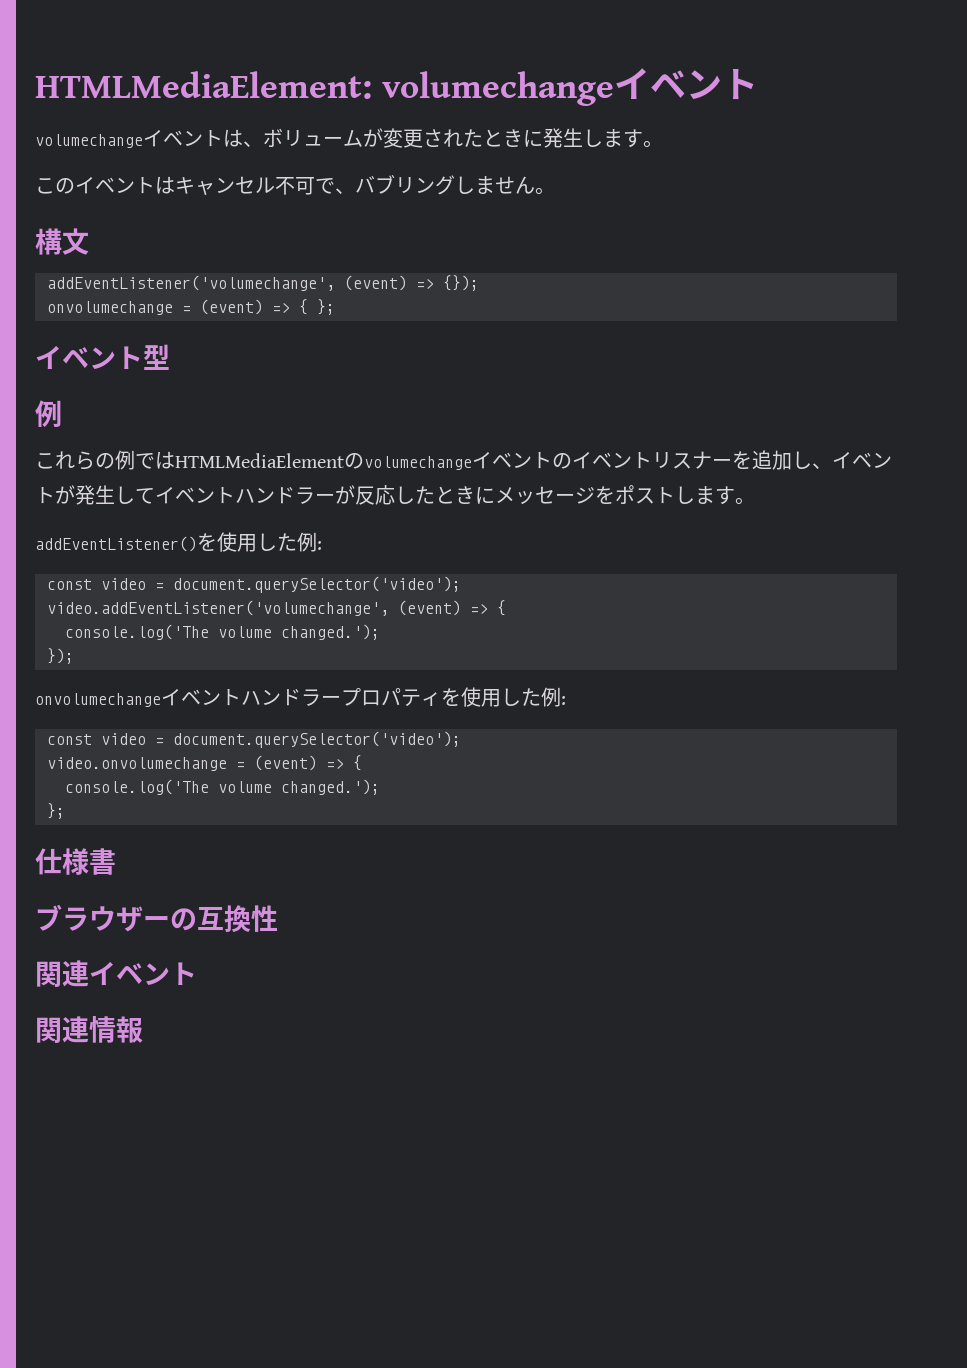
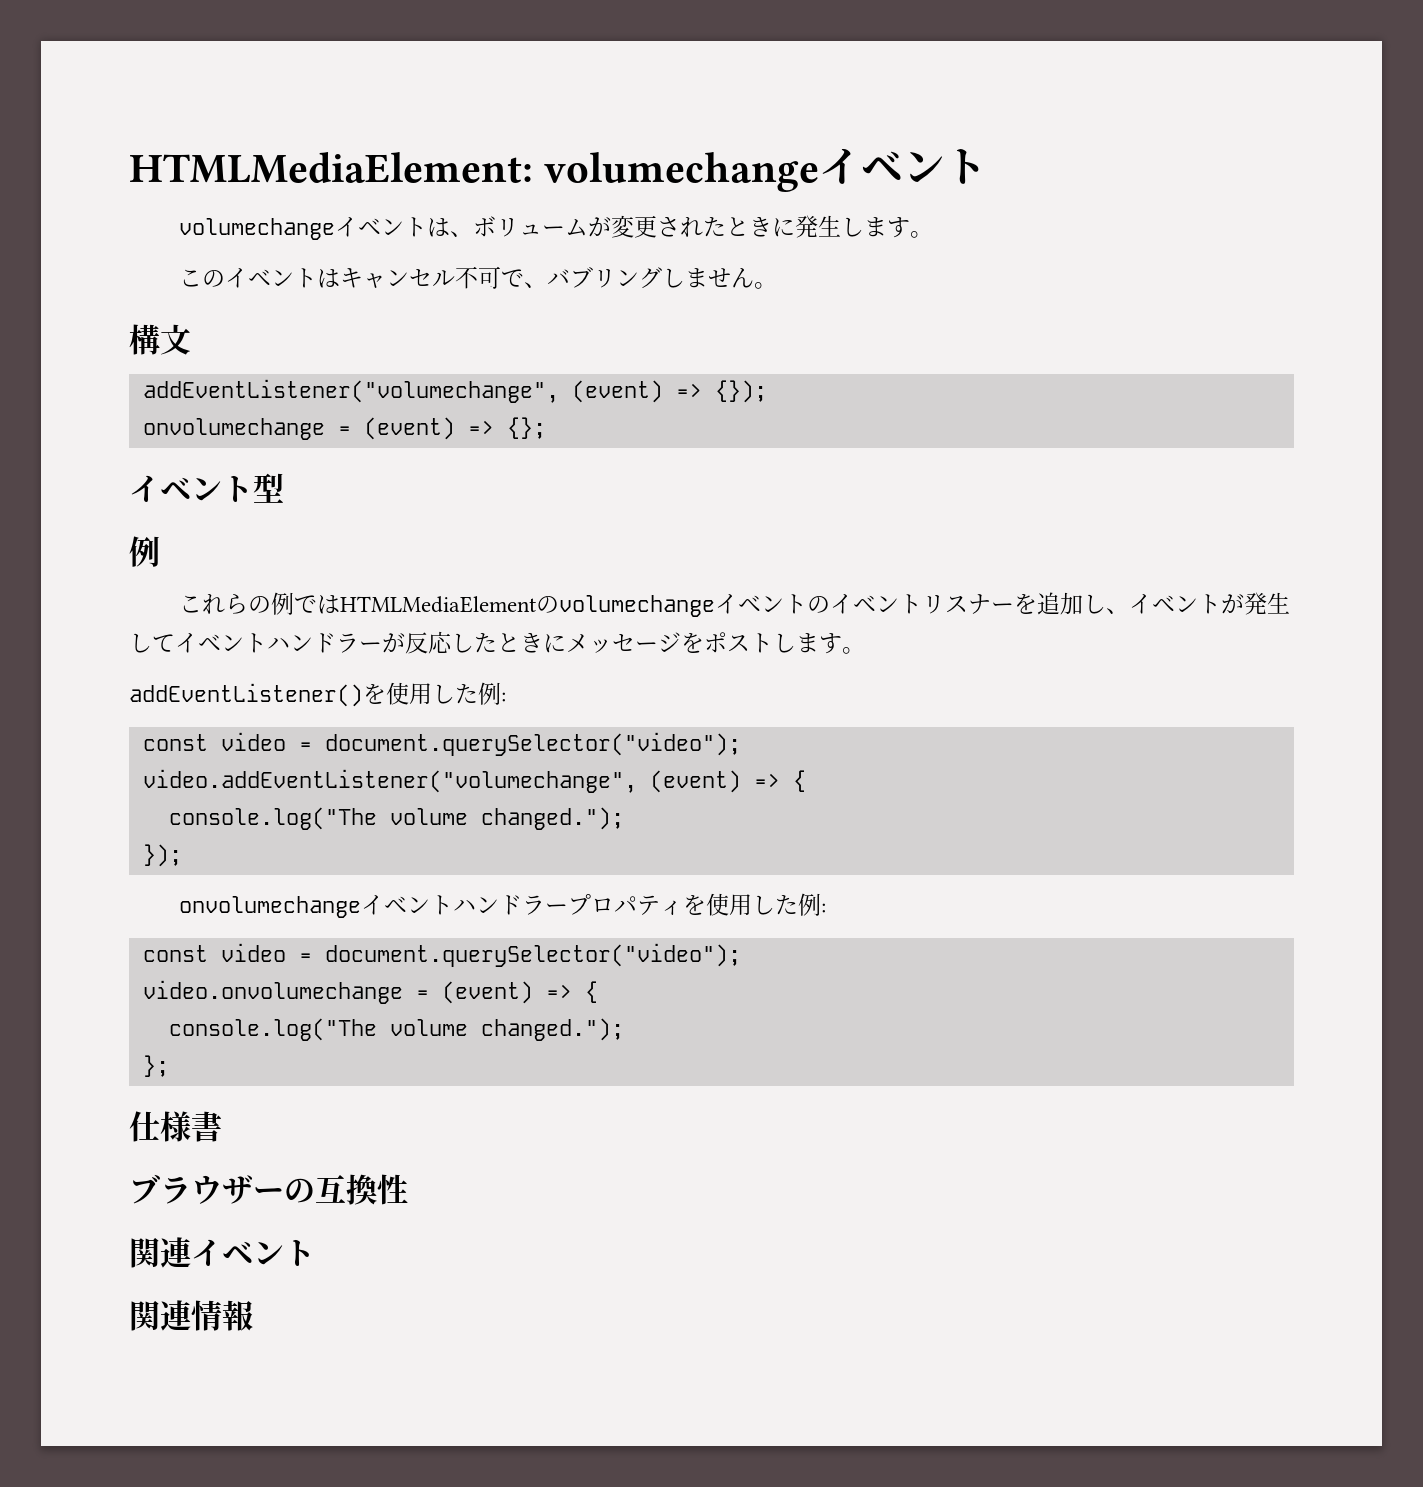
- addEventListener('volumechange', (event) => {});
+ addEventListener("volumechange", (event) => {});
- onvolumechange = (event) => { };
+ onvolumechange = (event) => {};
  addEventListener()を使用した例:
- const video = document.querySelector('video');
- video.addEventListener('volumechange', (event) => {
- console.log('The volume changed.');
+ const video = document.querySelector("video");
+ video.addEventListener("volumechange", (event) => {
+ console.log("The volume changed.");
  onvolumechangeイベントハンドラープロパティを使用した例:
- const video = document.querySelector('video');
+ const video = document.querySelector("video");
  video.onvolumechange = (event) => {
- console.log('The volume changed.');
+ console.log("The volume changed.");

